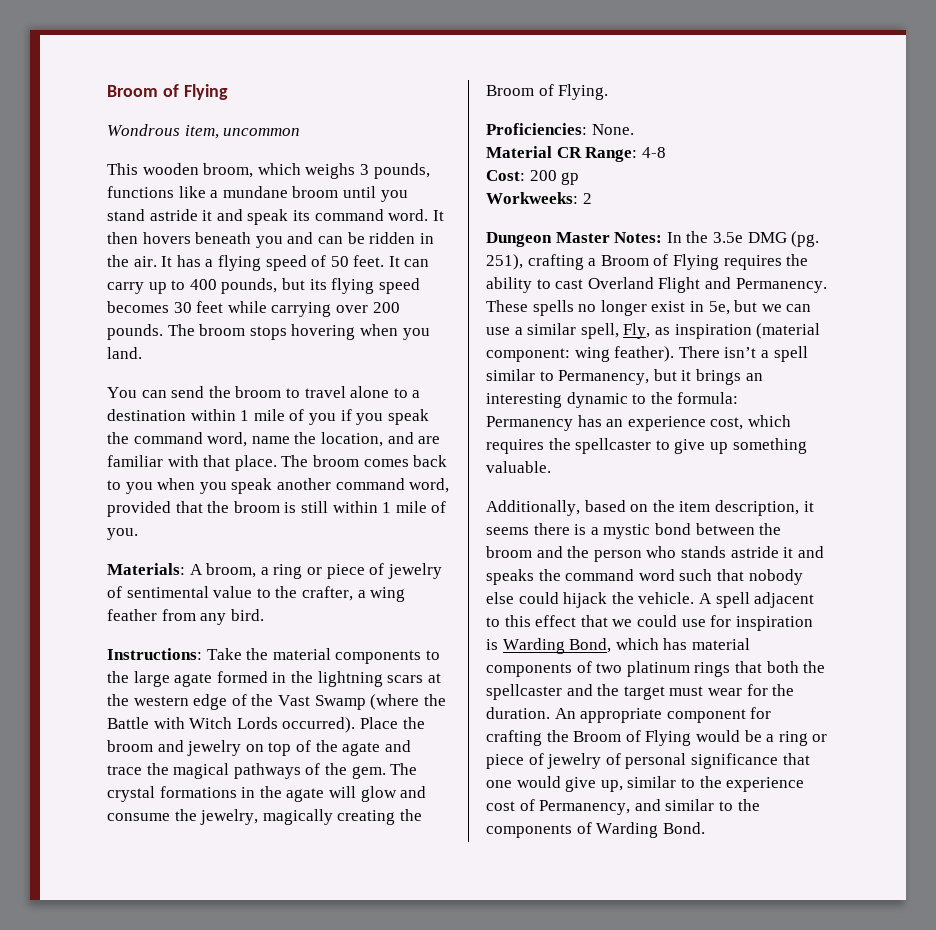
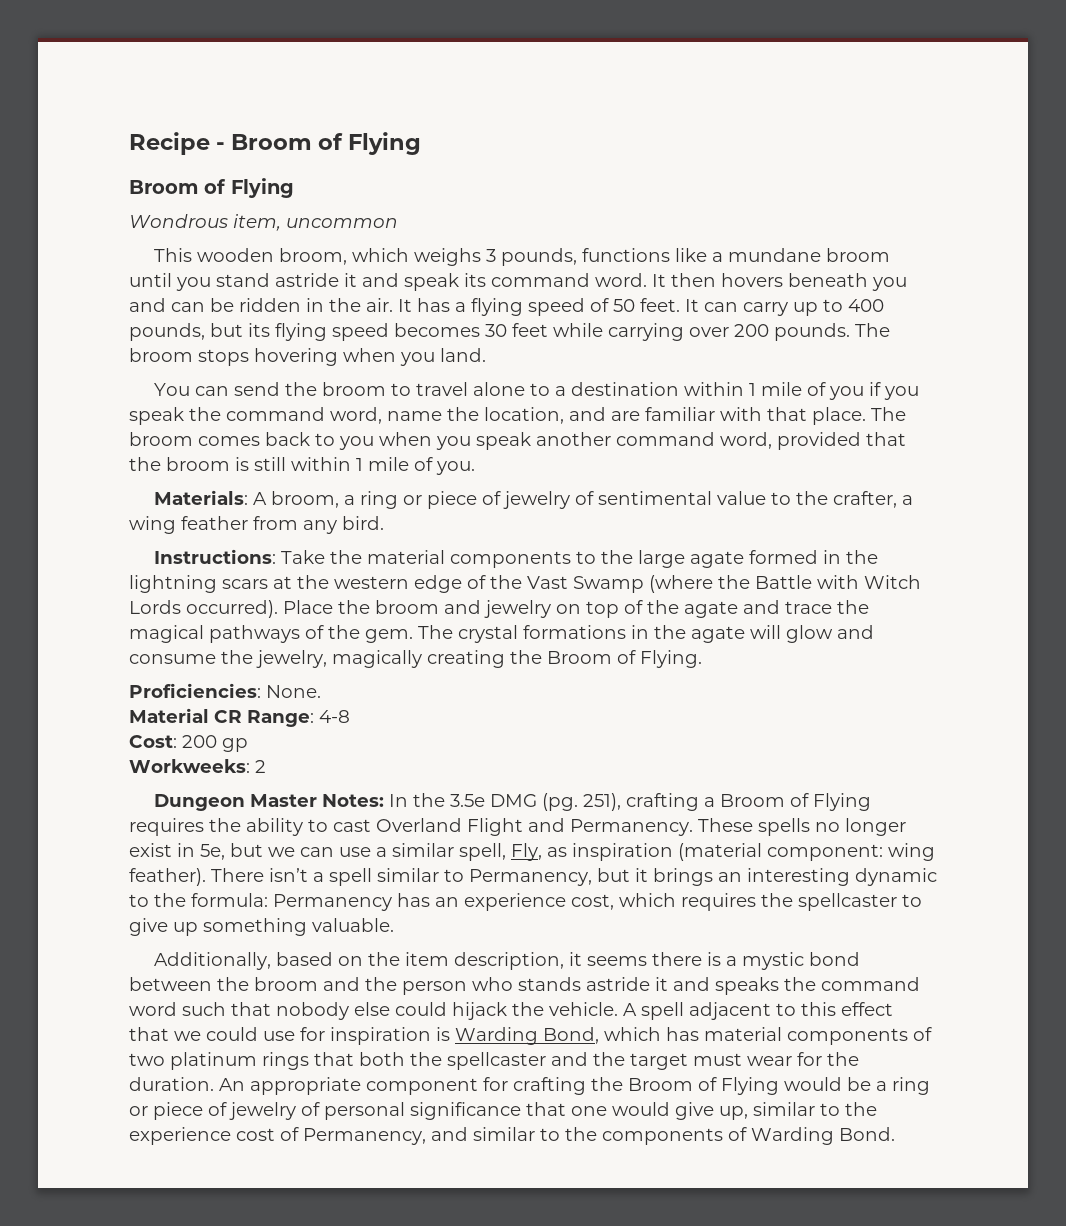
+ Recipe - Broom of Flying

